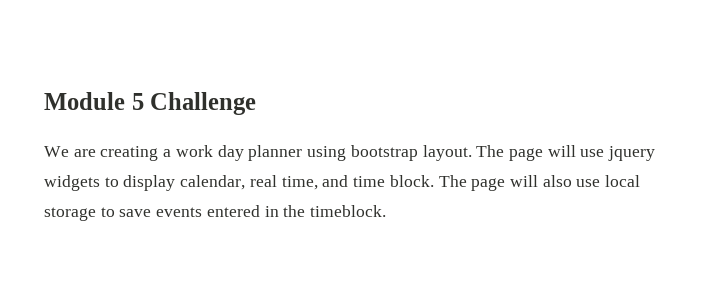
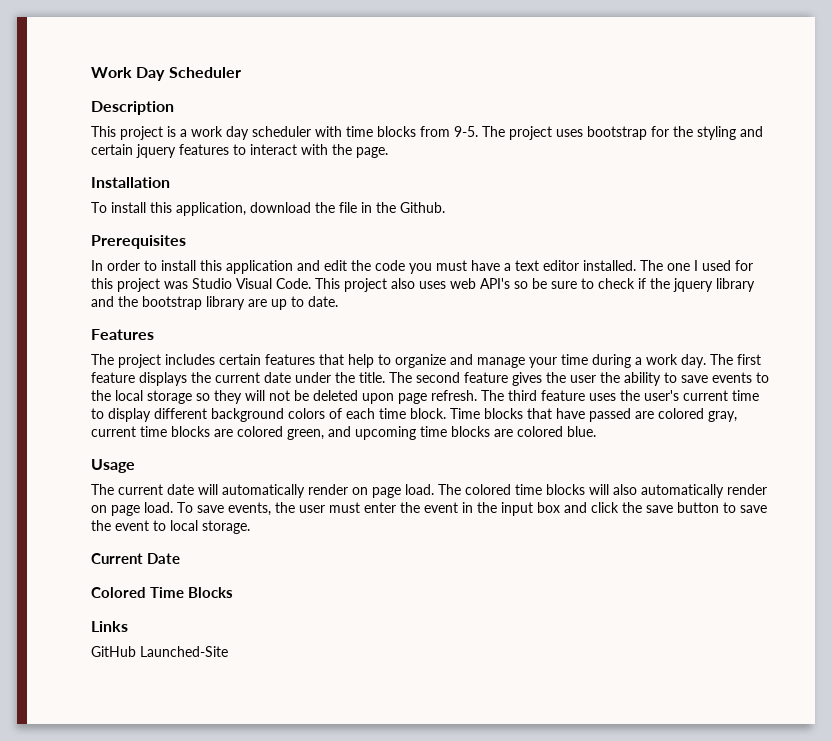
- Module 5 Challenge
- We are creating a work day planner using bootstrap layout. The page will use jquery widgets to display calendar, real time, and time block. The page will also use local storage to save events entered in the timeblock.
+ Work Day Scheduler
+ Description
+ This project is a work day scheduler with time blocks from 9-5. The project uses bootstrap for the styling and certain jquery features to interact with the page.
+ Installation
+ To install this application, download the file in the Github.
+ Prerequisites
+ In order to install this application and edit the code you must have a text editor installed. The one I used for this project was Studio Visual Code. This project also uses web API's so be sure to check if the jquery library and the bootstrap library are up to date.
+ Features
+ The project includes certain features that help to organize and manage your time during a work day. The first feature displays the current date under the title. The second feature gives the user the ability to save events to the local storage so they will not be deleted upon page refresh. The third feature uses the user's current time to display different background colors of each time block. Time blocks that have passed are colored gray, current time blocks are colored green, and upcoming time blocks are colored blue.
+ Usage
+ The current date will automatically render on page load. The colored time blocks will also automatically render on page load. To save events, the user must enter the event in the input box and click the save button to save the event to local storage.
+ Current Date
+ Colored Time Blocks
+ Links
+ GitHub Launched-Site

